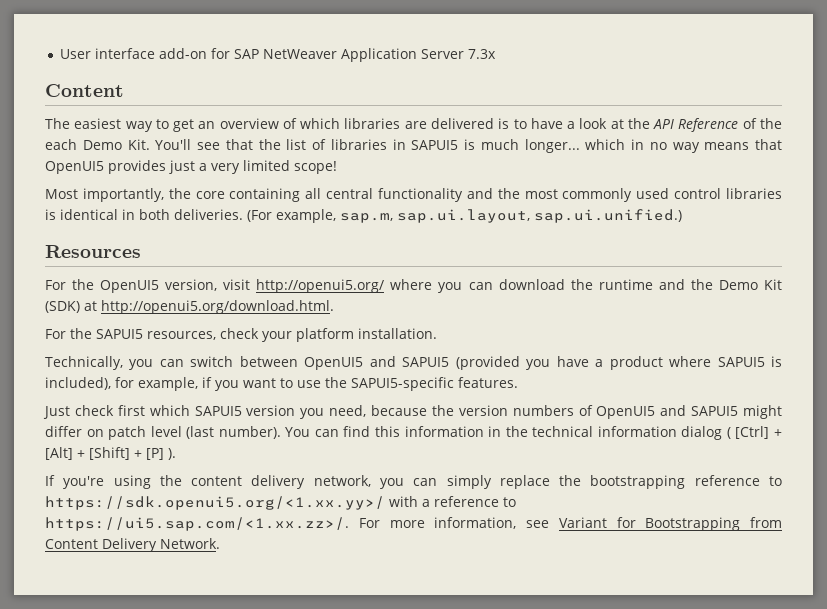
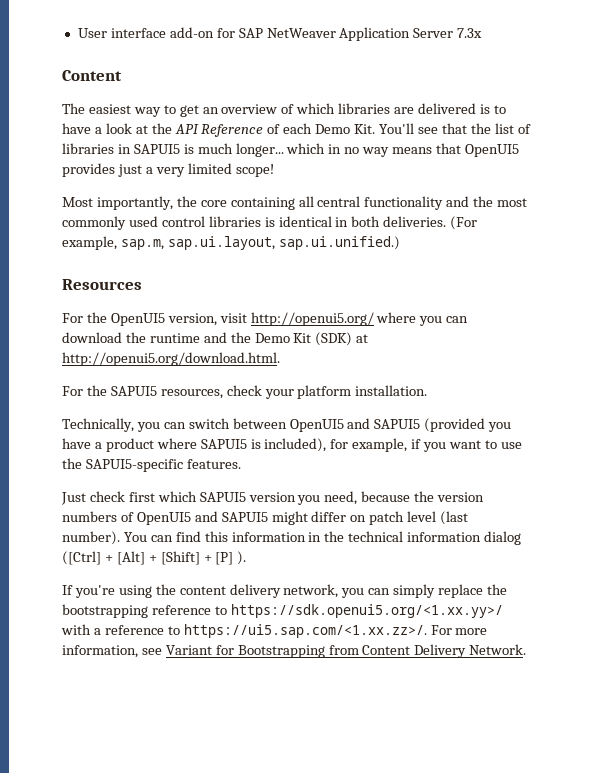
- The easiest way to get an overview of which libraries are delivered is to have a look at the API Reference of the each Demo Kit. You'll see that the list of libraries in SAPUI5 is much longer... which in no way means that OpenUI5 provides just a very limited scope!
+ The easiest way to get an overview of which libraries are delivered is to have a look at the API Reference of each Demo Kit. You'll see that the list of libraries in SAPUI5 is much longer... which in no way means that OpenUI5 provides just a very limited scope!
- You can find this information in the technical information dialog ( [Ctrl] + [Alt] + [Shift] + [P] ).
+ You can find this information in the technical information dialog ([Ctrl] + [Alt] + [Shift] + [P] ).

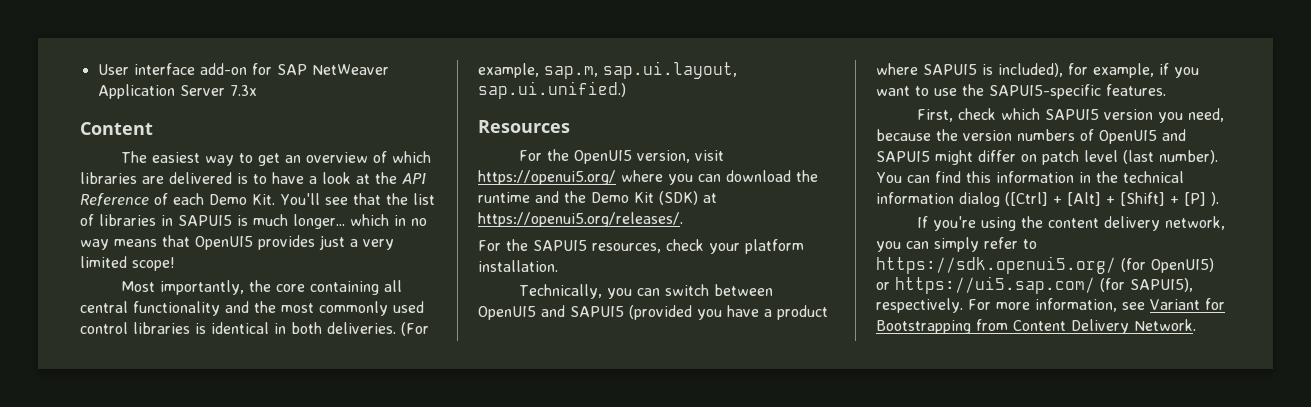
- For the OpenUI5 version, visit http://openui5.org/ where you can download the runtime and the Demo Kit (SDK) at http://openui5.org/download.html.
+ For the OpenUI5 version, visit https://openui5.org/ where you can download the runtime and the Demo Kit (SDK) at https://openui5.org/releases/.
- Just check first which SAPUI5 version you need, because the version numbers of OpenUI5 and SAPUI5 might differ on patch level (last number).
+ First, check which SAPUI5 version you need, because the version numbers of OpenUI5 and SAPUI5 might differ on patch level (last number).
- If you're using the content delivery network, you can simply replace the bootstrapping reference to https://sdk.openui5.org/<1.xx.yy>/ with a reference to https://ui5.sap.com/<1.xx.zz>/. For more information, see Variant for Bootstrapping from Content Delivery Network.
+ If you're using the content delivery network, you can simply refer to https://sdk.openui5.org/ (for OpenUI5) or https://ui5.sap.com/ (for SAPUI5), respectively. For more information, see Variant for Bootstrapping from Content Delivery Network.

